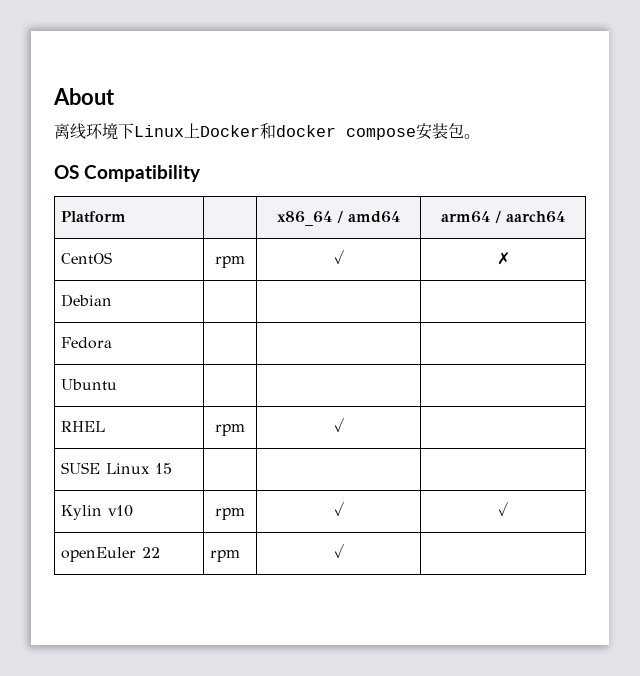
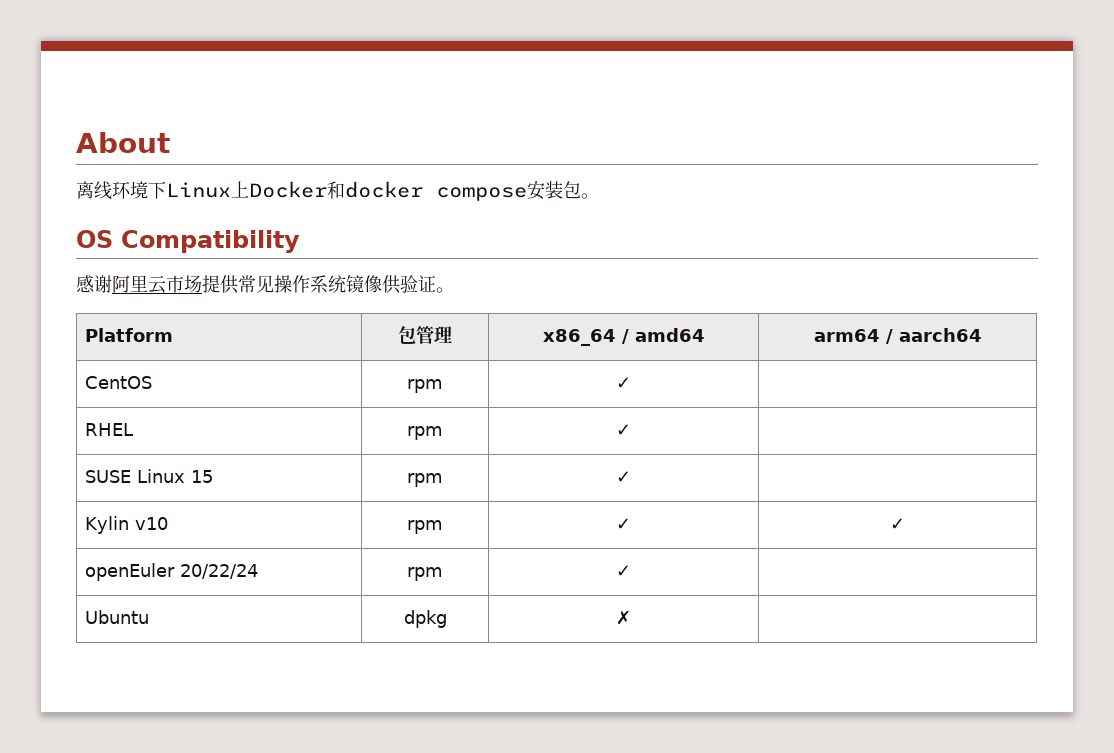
+ 感谢阿里云市场提供常见操作系统镜像供验证。
- Platform | | x86_64 / amd64 | arm64 / aarch64
+ Platform | 包管理 | x86_64 / amd64 | arm64 / aarch64
- CentOS | rpm | ✓ | ✗
- Debian | | |
- Fedora | | |
- Ubuntu | | |
+ CentOS | rpm | ✓ |
- SUSE Linux 15 | | |
+ SUSE Linux 15 | rpm | ✓ |
- openEuler 22 | rpm | ✓ |
+ openEuler 20/22/24 | rpm | ✓ |
+ Ubuntu | dpkg | ✗ |

